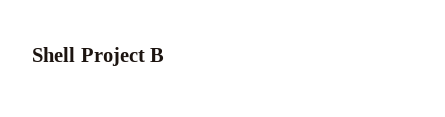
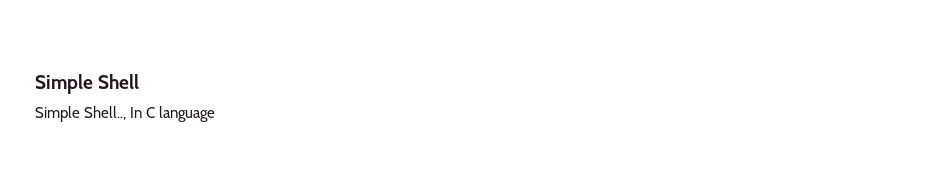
- Shell Project B
+ Simple Shell
+ Simple Shell.., In C language

